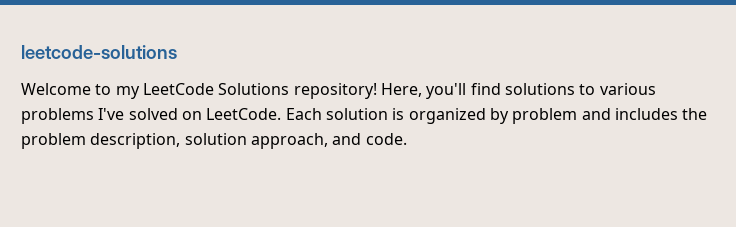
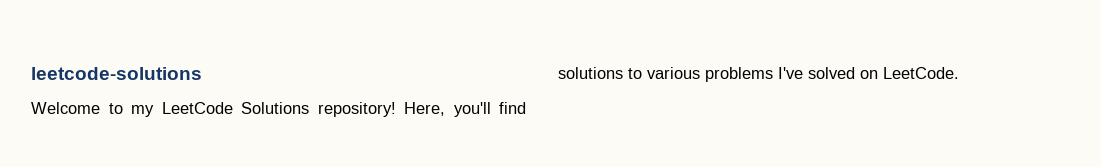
- Each solution is organized by problem and includes the problem description, solution approach, and code.

